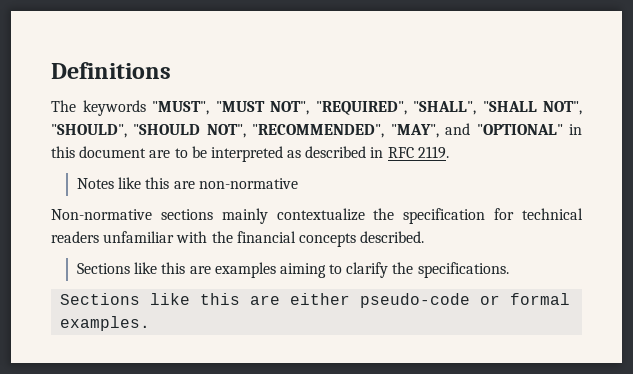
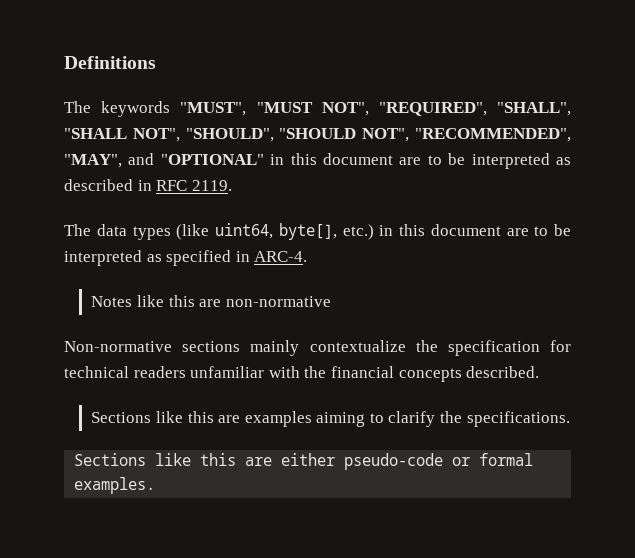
+ The data types (like uint64, byte[], etc.) in this document are to be interpreted as specified in ARC-4.

